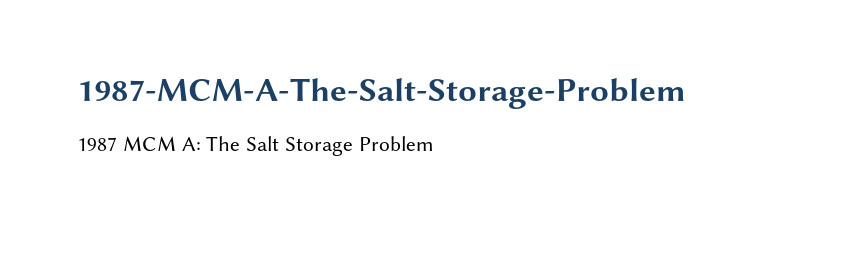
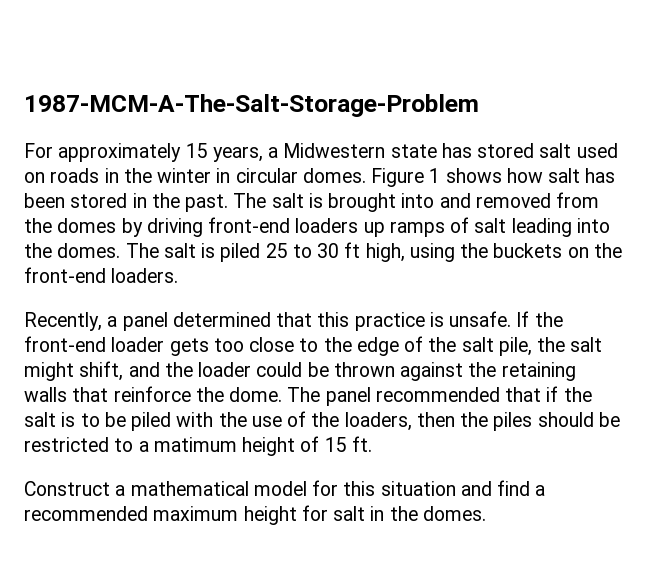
- 1987 MCM A: The Salt Storage Problem
+ For approximately 15 years, a Midwestern state has stored salt used on roads in the winter in circular domes. Figure 1 shows how salt has been stored in the past. The salt is brought into and removed from the domes by driving front-end loaders up ramps of salt leading into the domes. The salt is piled 25 to 30 ft high, using the buckets on the front-end loaders.
+ Recently, a panel determined that this practice is unsafe. If the front-end loader gets too close to the edge of the salt pile, the salt might shift, and the loader could be thrown against the retaining walls that reinforce the dome. The panel recommended that if the salt is to be piled with the use of the loaders, then the piles should be restricted to a matimum height of 15 ft.
+ Construct a mathematical model for this situation and find a recommended maximum height for salt in the domes.

